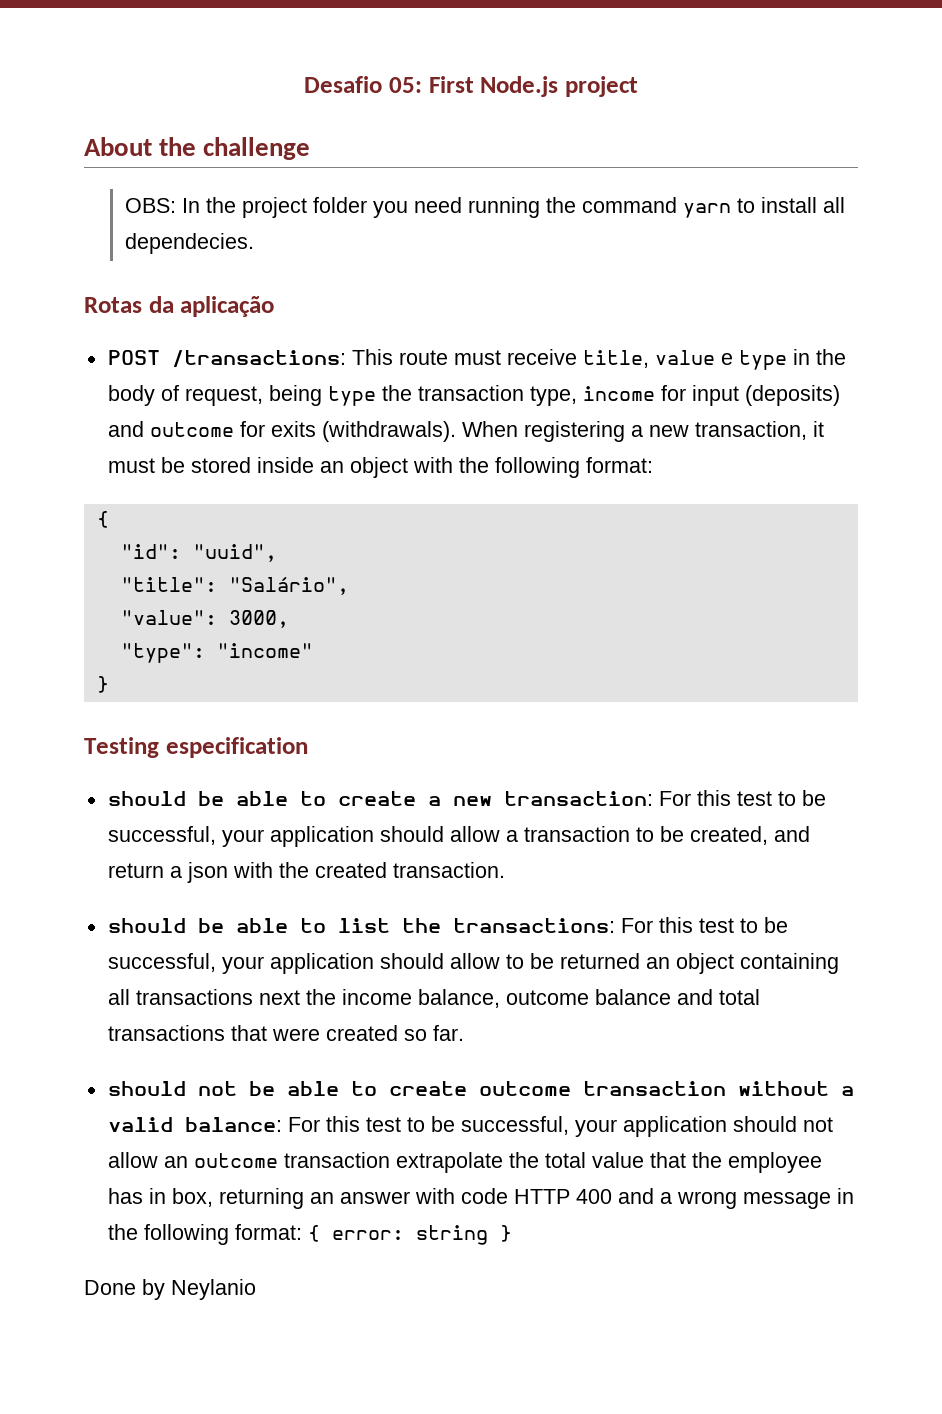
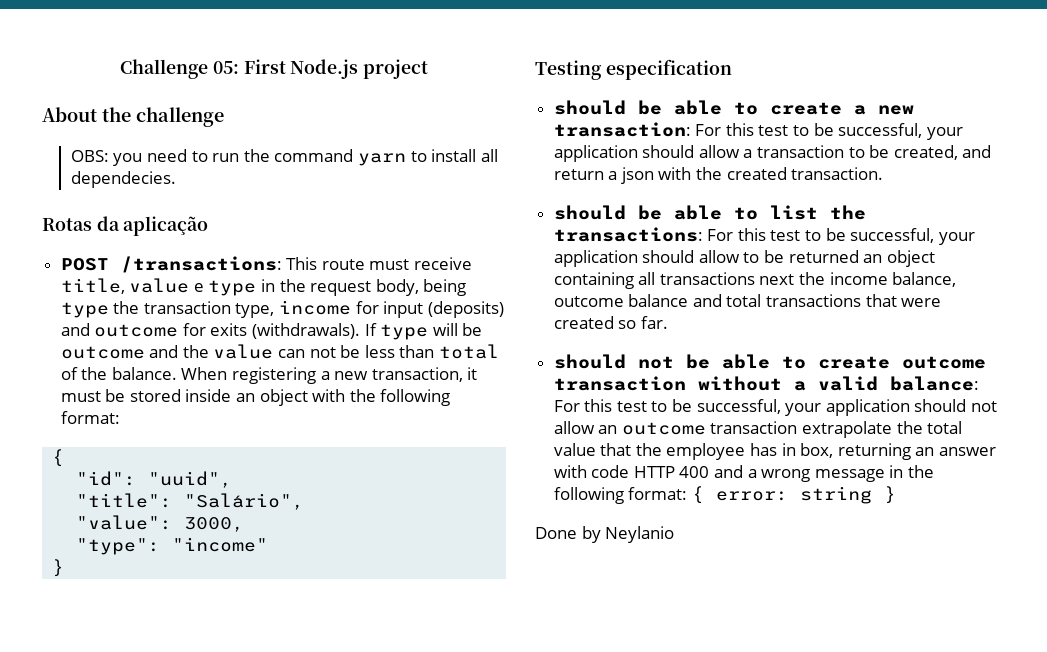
- Desafio 05: First Node.js project
+ Challenge 05: First Node.js project
- OBS: In the project folder you need running the command yarn to install all dependecies.
+ OBS: you need to run the command yarn to install all dependecies.
- POST /transactions: This route must receive title, value e type in the body of request, being type the transaction type, income for input (deposits) and outcome for exits (withdrawals).
+ POST /transactions: This route must receive title, value e type in the request body, being type the transaction type, income for input (deposits) and outcome for exits (withdrawals).
+ If type will be outcome and the value can not be less than total of the balance.

